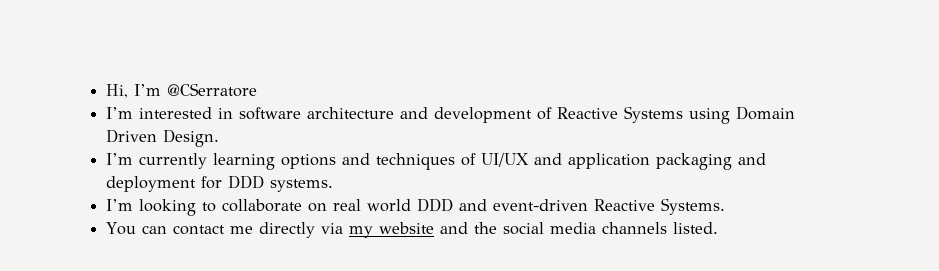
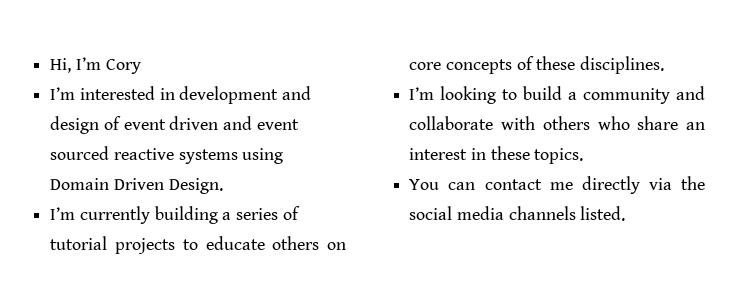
- Hi, I’m @CSerratore
+ Hi, I’m Cory
- I’m interested in software architecture and development of Reactive Systems using Domain Driven Design.
+ I’m interested in development and design of event driven and event sourced reactive systems using Domain Driven Design.
- I’m currently learning options and techniques of UI/UX and application packaging and deployment for DDD systems.
- I’m looking to collaborate on real world DDD and event-driven Reactive Systems.
+ I’m currently building a series of tutorial projects to educate others on core concepts of these disciplines.
+ I’m looking to build a community and collaborate with others who share an interest in these topics.
- You can contact me directly via my website and the social media channels listed.
+ You can contact me directly via the social media channels listed.

